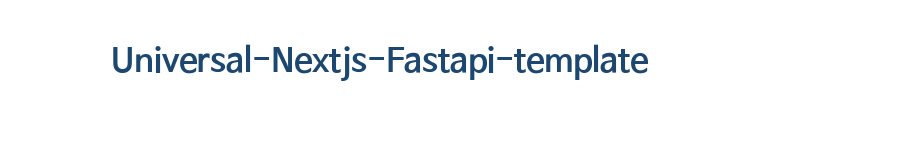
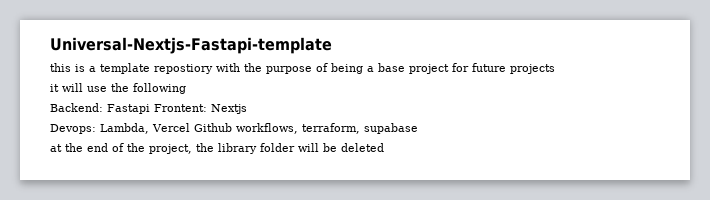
+ this is a template repostiory with the purpose of being a base project for future projects
+ it will use the following
+ Backend: Fastapi Frontent: Nextjs
+ Devops: Lambda, Vercel Github workflows, terraform, supabase
+ at the end of the project, the library folder will be deleted

